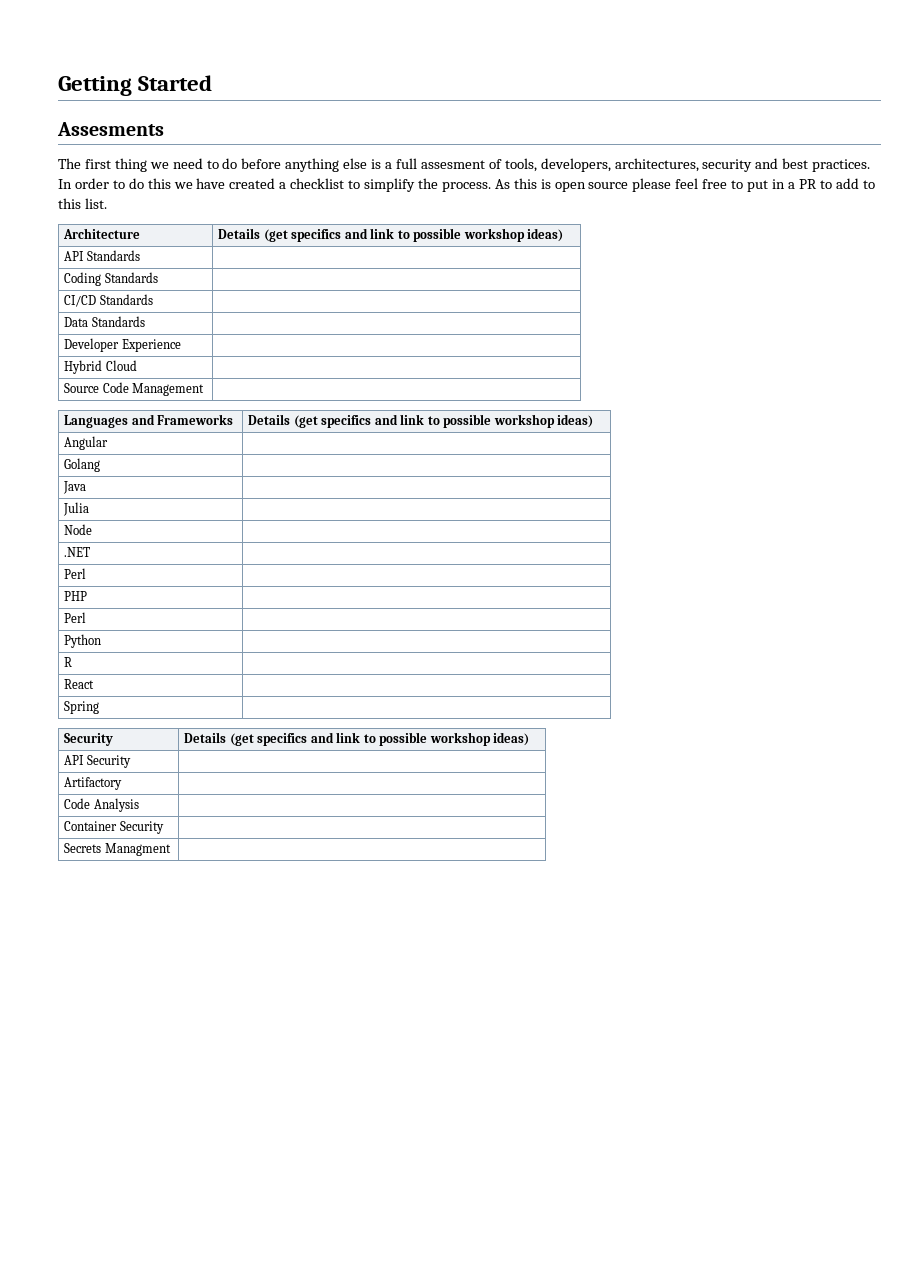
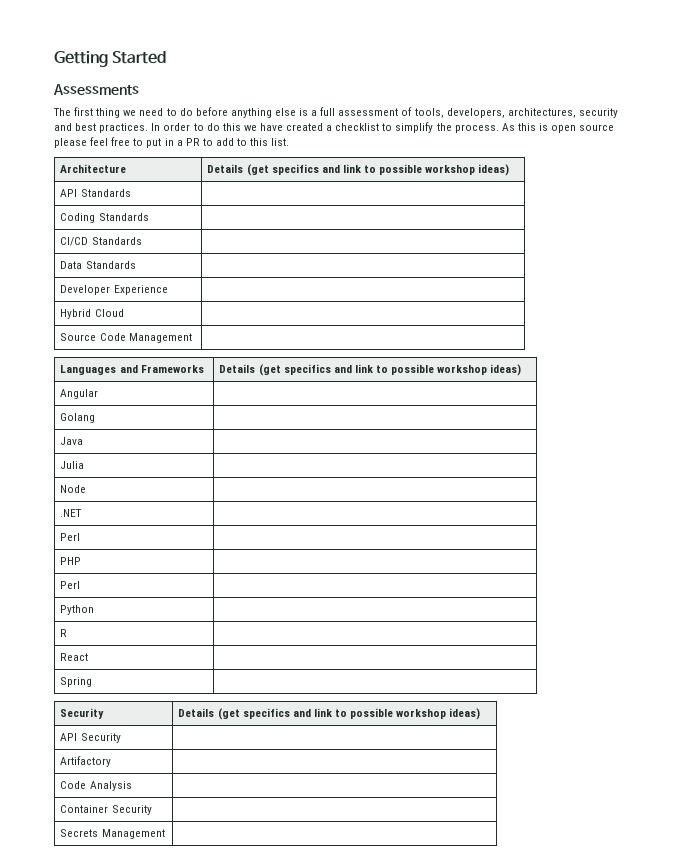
- Assesments
+ Assessments
- The first thing we need to do before anything else is a full assesment of tools, developers, architectures, security and best practices.
+ The first thing we need to do before anything else is a full assessment of tools, developers, architectures, security and best practices.
- Secrets Managment |
+ Secrets Management |

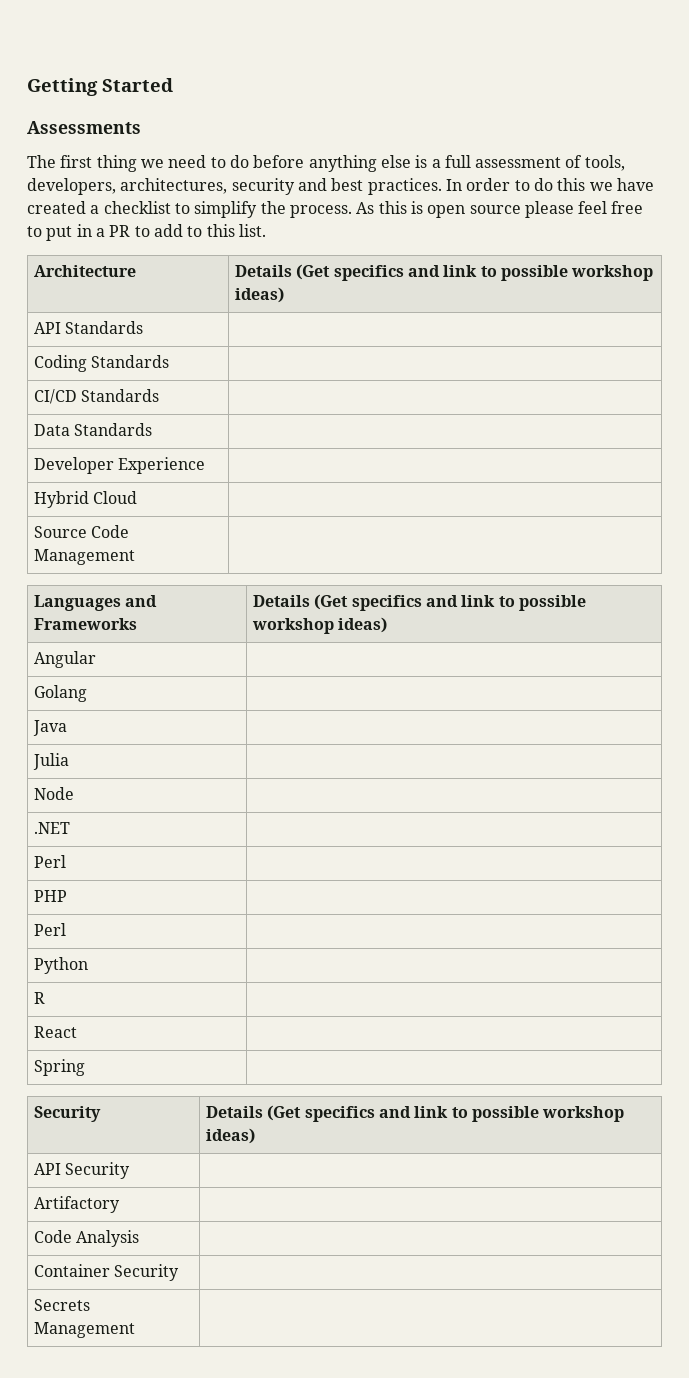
- Architecture | Details (get specifics and link to possible workshop ideas)
+ Architecture | Details (Get specifics and link to possible workshop ideas)
- Languages and Frameworks | Details (get specifics and link to possible workshop ideas)
+ Languages and Frameworks | Details (Get specifics and link to possible workshop ideas)
- Security | Details (get specifics and link to possible workshop ideas)
+ Security | Details (Get specifics and link to possible workshop ideas)

